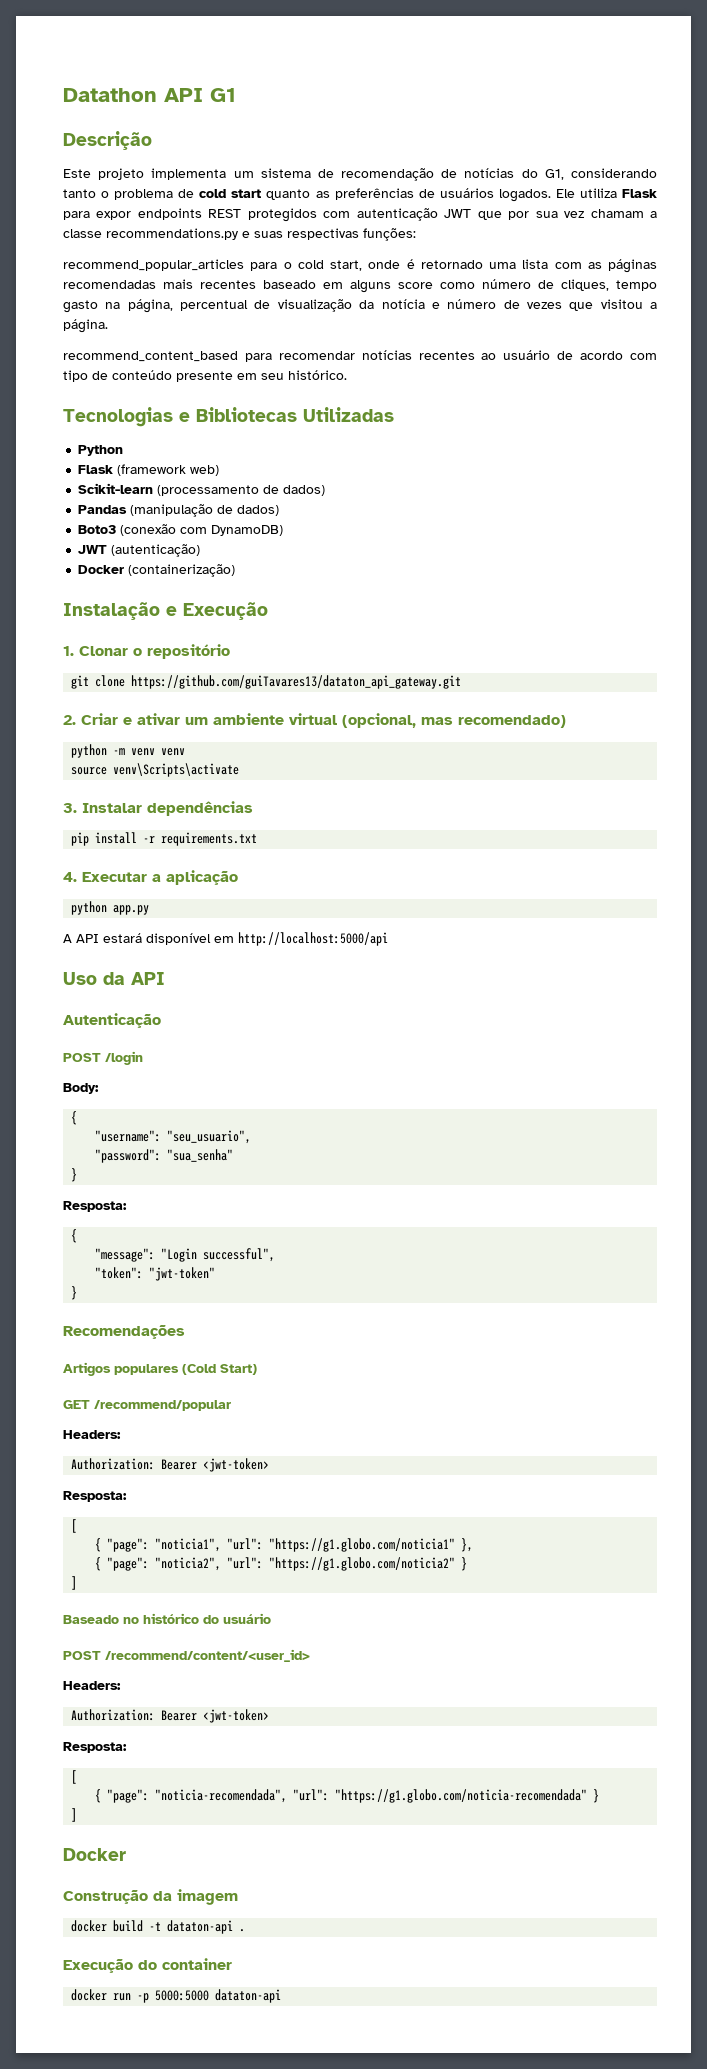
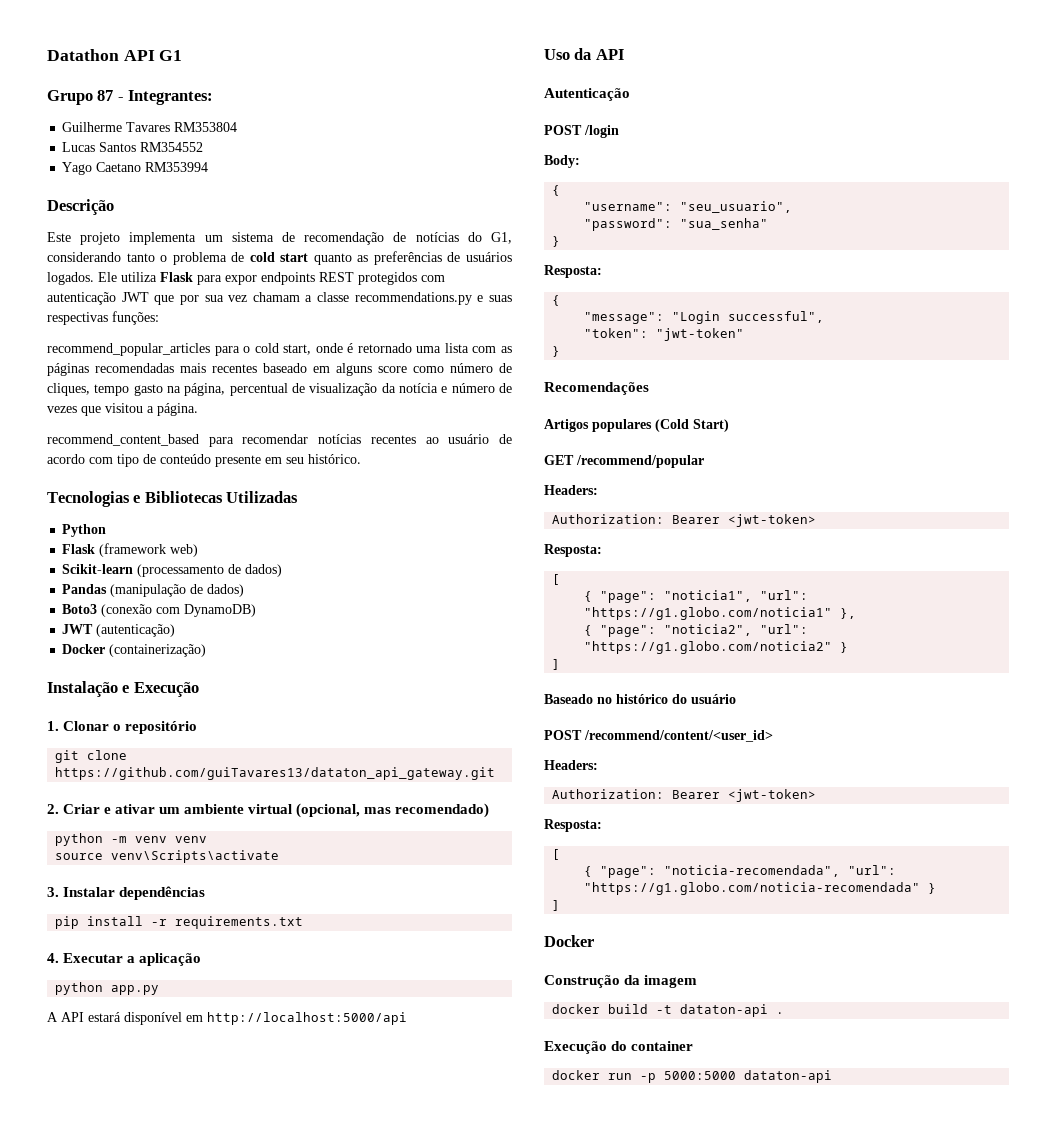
+ Grupo 87 - Integrantes:
+ Guilherme Tavares RM353804
+ Lucas Santos RM354552
+ Yago Caetano RM353994

